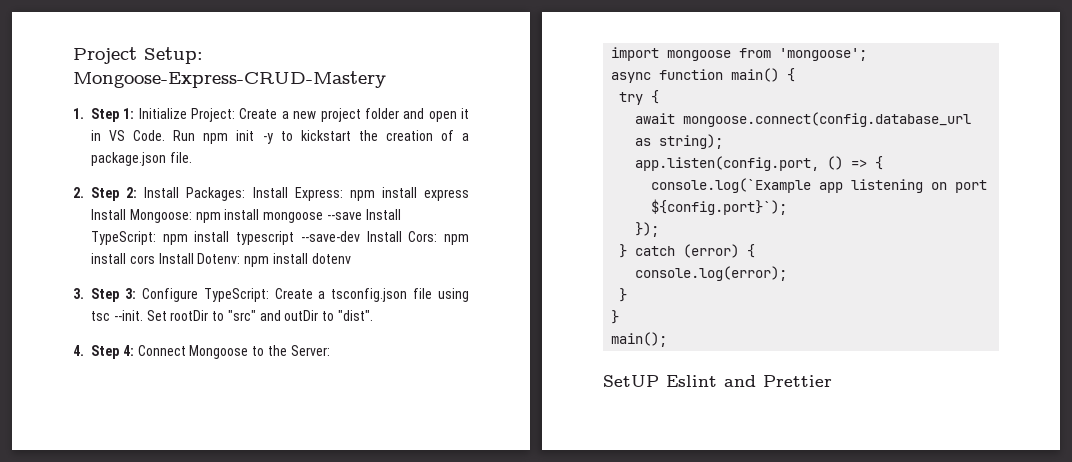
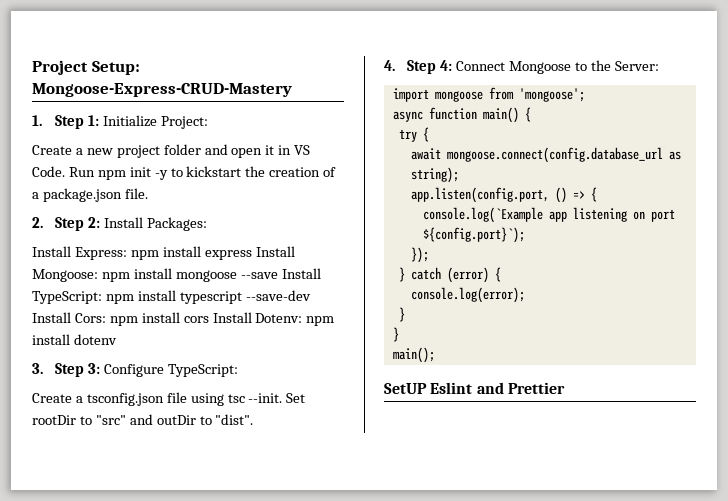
- 1. Step 1: Initialize Project: Create a new project folder and open it in VS Code.
+ 1. Step 1: Initialize Project:
+ Create a new project folder and open it in VS Code.
- 2. Step 2: Install Packages: Install Express: npm install express Install Mongoose: npm install mongoose --save Install TypeScript: npm install typescript --save-dev Install Cors: npm install cors Install Dotenv: npm install dotenv
+ 2. Step 2: Install Packages:
+ Install Express: npm install express Install Mongoose: npm install mongoose --save Install TypeScript: npm install typescript --save-dev Install Cors: npm install cors Install Dotenv: npm install dotenv
- 3. Step 3: Configure TypeScript: Create a tsconfig.json file using tsc --init.
+ 3. Step 3: Configure TypeScript:
+ Create a tsconfig.json file using tsc --init.

